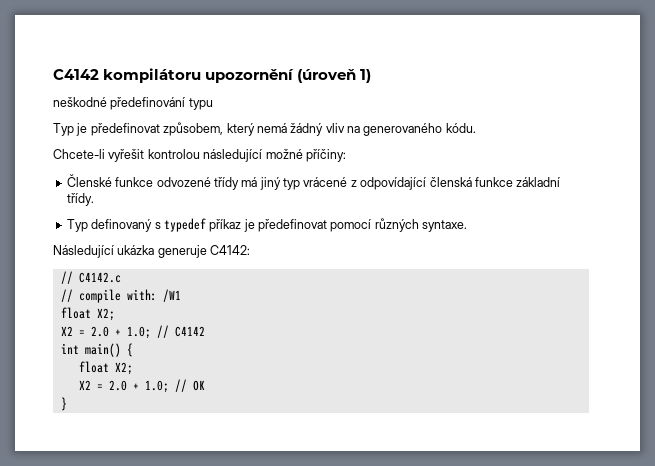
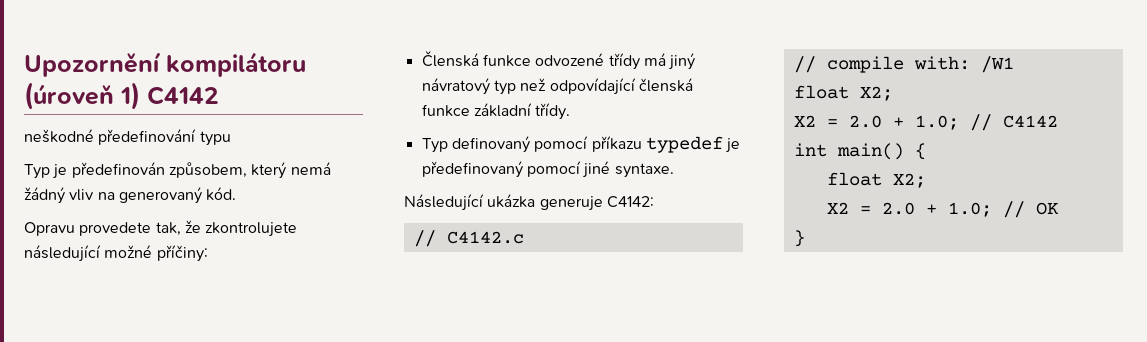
- C4142 kompilátoru upozornění (úroveň 1)
+ Upozornění kompilátoru (úroveň 1) C4142
- Typ je předefinovat způsobem, který nemá žádný vliv na generovaného kódu.
- Chcete-li vyřešit kontrolou následující možné příčiny:
+ Typ je předefinován způsobem, který nemá žádný vliv na generovaný kód.
+ Opravu provedete tak, že zkontrolujete následující možné příčiny:
- Členské funkce odvozené třídy má jiný typ vrácené z odpovídající členská funkce základní třídy.
+ Členská funkce odvozené třídy má jiný návratový typ než odpovídající členská funkce základní třídy.
- Typ definovaný s typedef příkaz je předefinovat pomocí různých syntaxe.
+ Typ definovaný pomocí příkazu typedef je předefinovaný pomocí jiné syntaxe.

